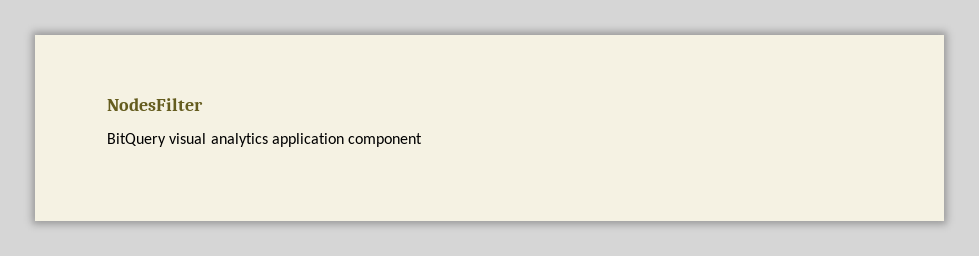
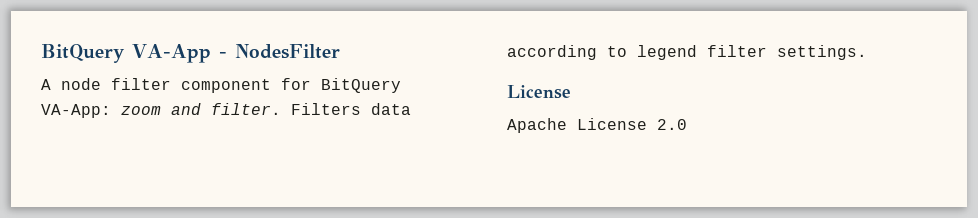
- NodesFilter
- BitQuery visual analytics application component
+ BitQuery VA-App - NodesFilter
+ A node filter component for BitQuery VA-App: zoom and filter. Filters data according to legend filter settings.
+ License
+ Apache License 2.0

